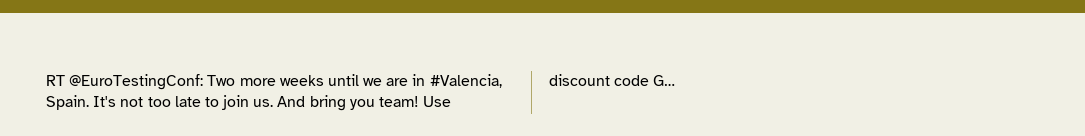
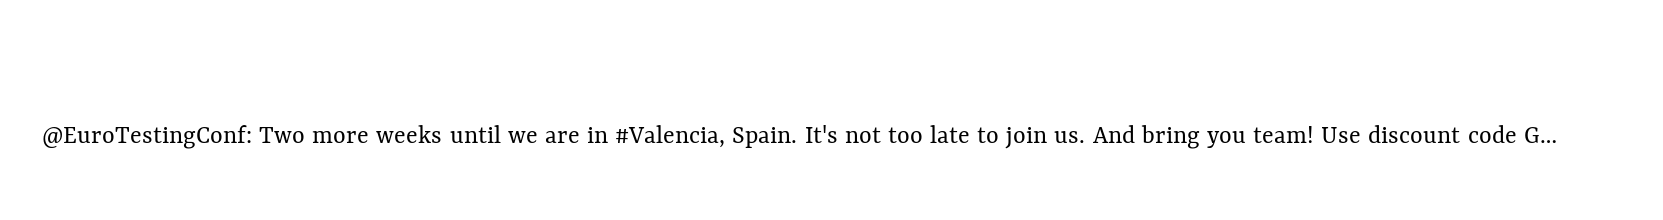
- RT @EuroTestingConf: Two more weeks until we are in #Valencia, Spain.
+ @EuroTestingConf: Two more weeks until we are in #Valencia, Spain.

